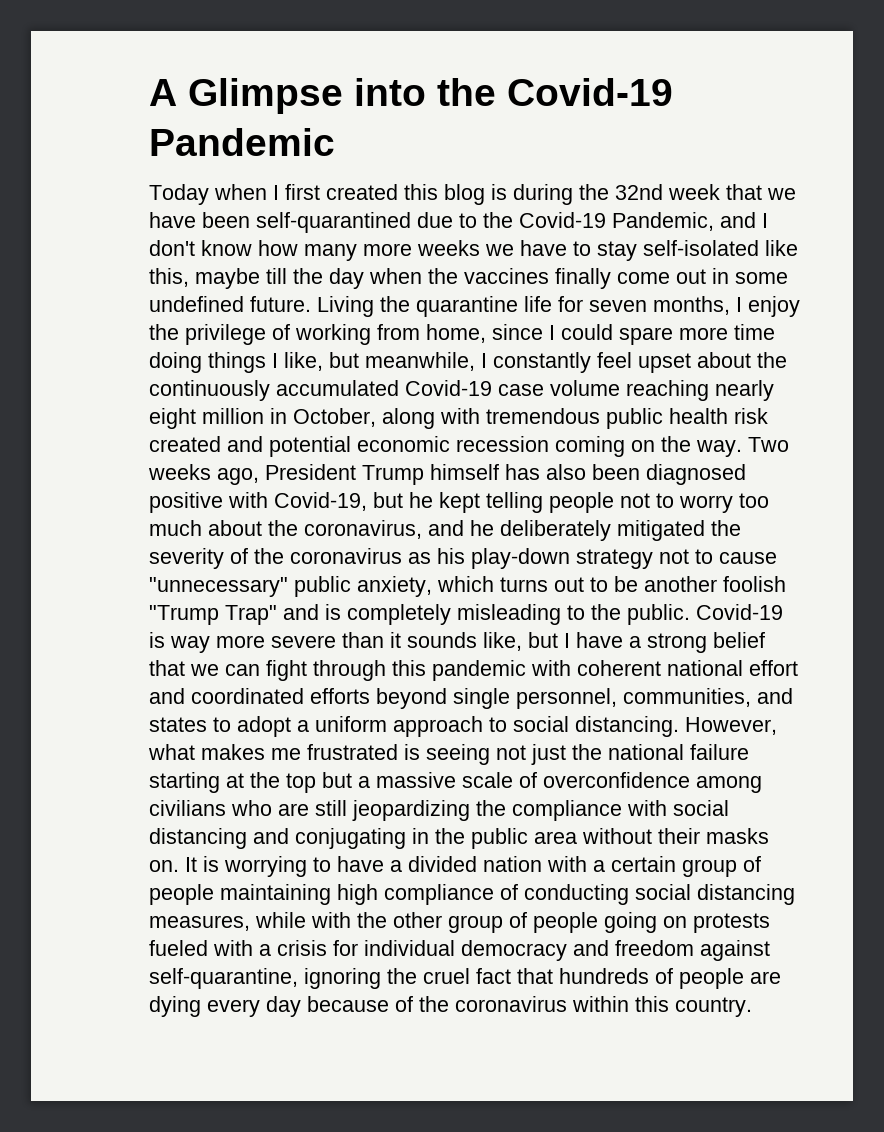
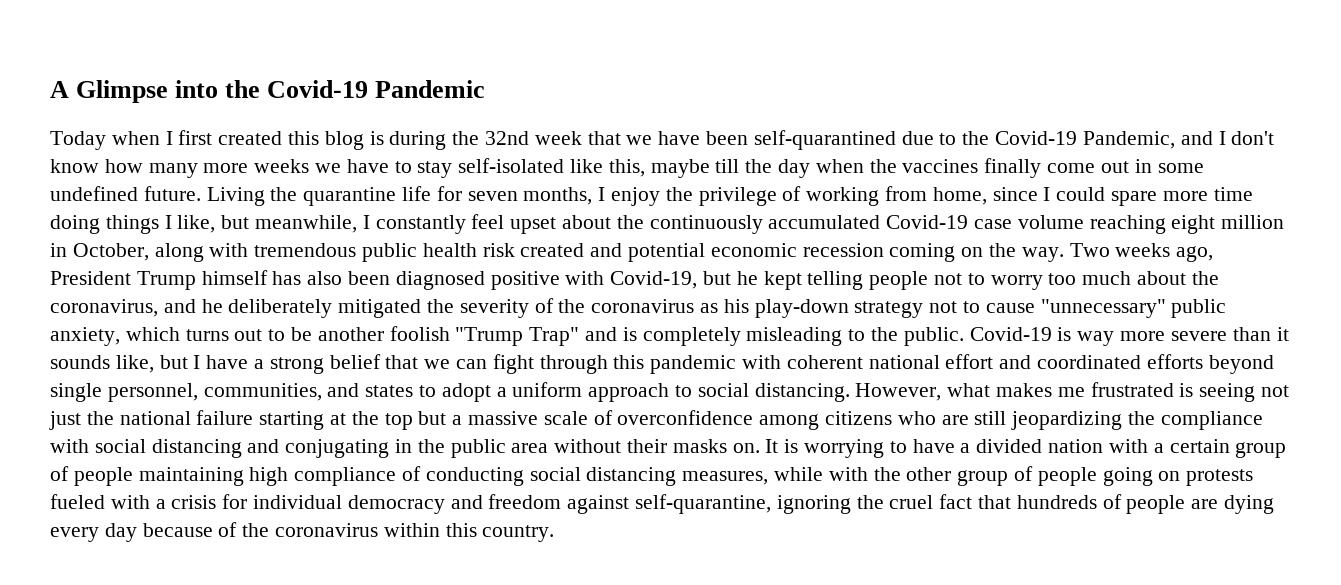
- Living the quarantine life for seven months, I enjoy the privilege of working from home, since I could spare more time doing things I like, but meanwhile, I constantly feel upset about the continuously accumulated Covid-19 case volume reaching nearly eight million in October, along with tremendous public health risk created and potential economic recession coming on the way.
+ Living the quarantine life for seven months, I enjoy the privilege of working from home, since I could spare more time doing things I like, but meanwhile, I constantly feel upset about the continuously accumulated Covid-19 case volume reaching eight million in October, along with tremendous public health risk created and potential economic recession coming on the way.
- However, what makes me frustrated is seeing not just the national failure starting at the top but a massive scale of overconfidence among civilians who are still jeopardizing the compliance with social distancing and conjugating in the public area without their masks on.
+ However, what makes me frustrated is seeing not just the national failure starting at the top but a massive scale of overconfidence among citizens who are still jeopardizing the compliance with social distancing and conjugating in the public area without their masks on.

